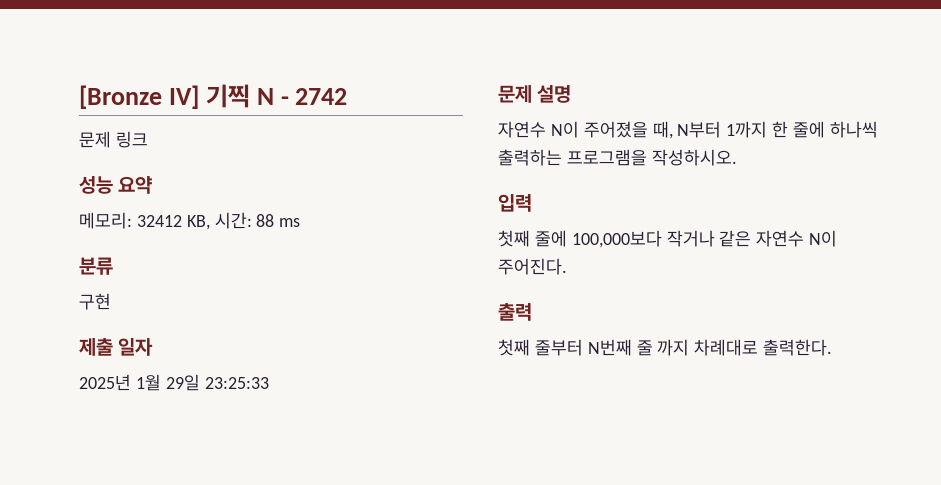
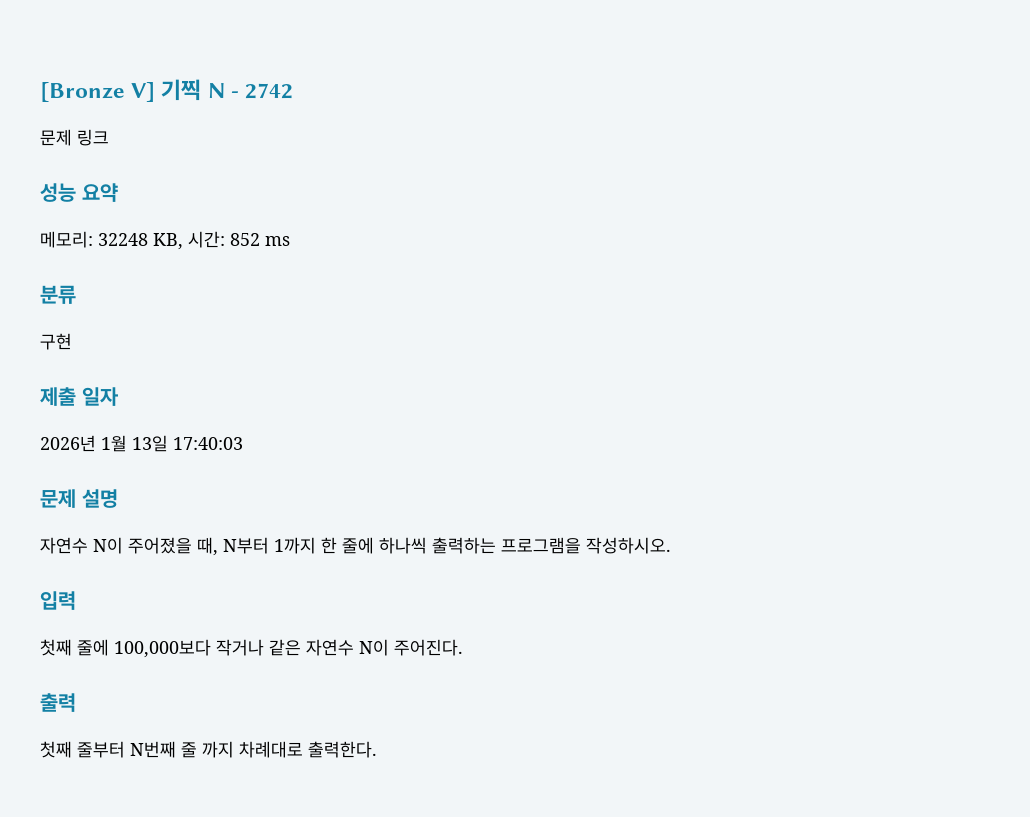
- [Bronze IV] 기찍 N - 2742
+ [Bronze V] 기찍 N - 2742
- 메모리: 32412 KB, 시간: 88 ms
+ 메모리: 32248 KB, 시간: 852 ms
- 2025년 1월 29일 23:25:33
+ 2026년 1월 13일 17:40:03

